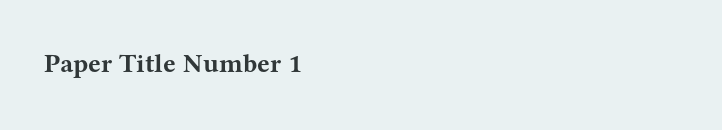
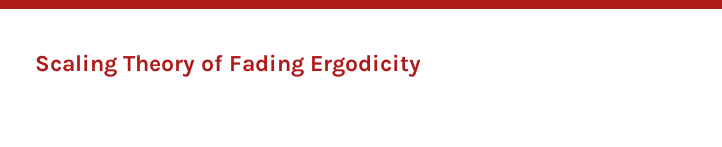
- Paper Title Number 1
+ Scaling Theory of Fading Ergodicity

